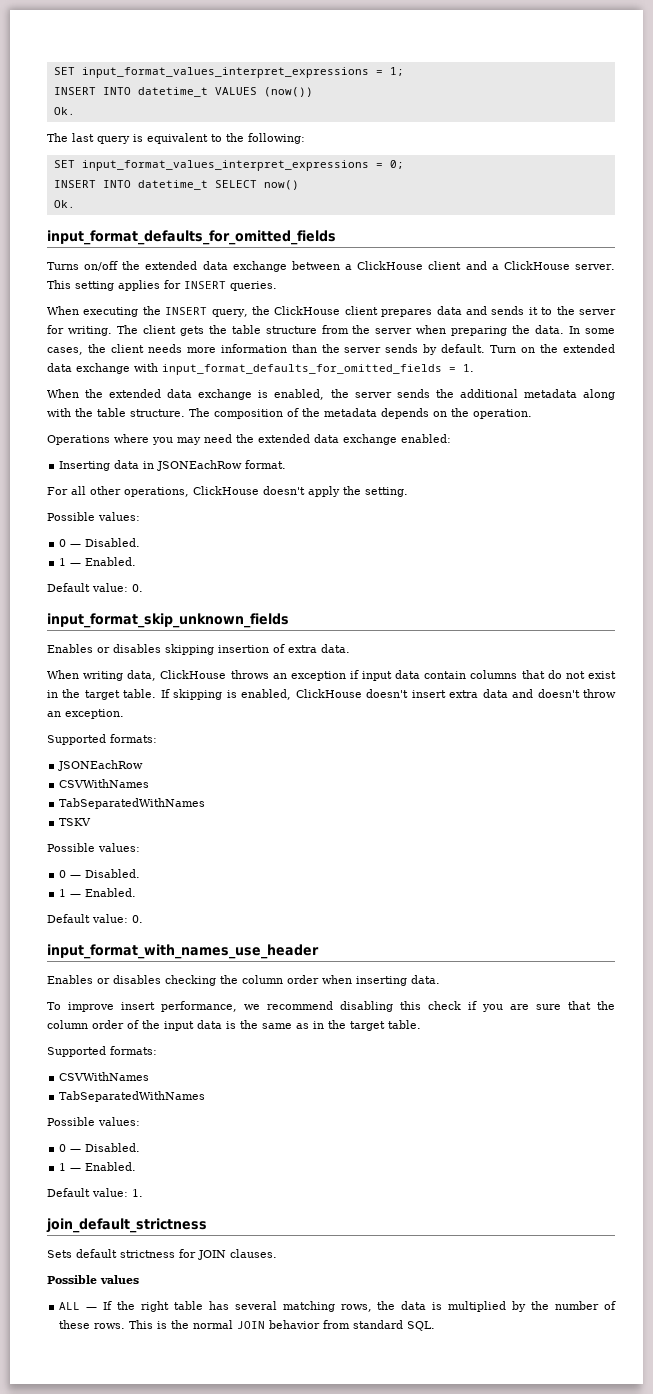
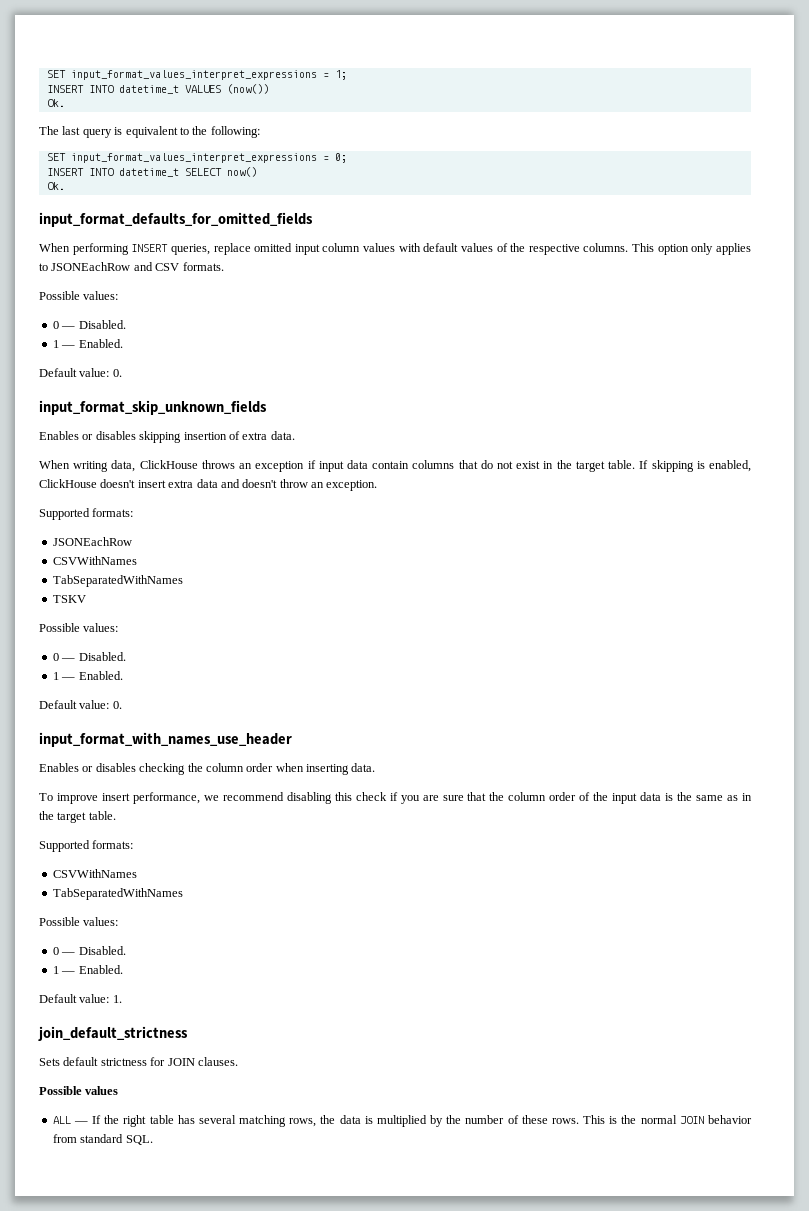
- Turns on/off the extended data exchange between a ClickHouse client and a ClickHouse server. This setting applies for INSERT queries.
- When executing the INSERT query, the ClickHouse client prepares data and sends it to the server for writing. The client gets the table structure from the server when preparing the data. In some cases, the client needs more information than the server sends by default. Turn on the extended data exchange with input_format_defaults_for_omitted_fields = 1.
- When the extended data exchange is enabled, the server sends the additional metadata along with the table structure. The composition of the metadata depends on the operation.
- Operations where you may need the extended data exchange enabled:
- Inserting data in JSONEachRow format.
- For all other operations, ClickHouse doesn't apply the setting.
+ When performing INSERT queries, replace omitted input column values with default values of the respective columns. This option only applies to JSONEachRow and CSV formats.

